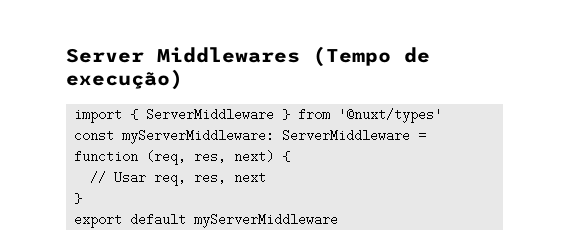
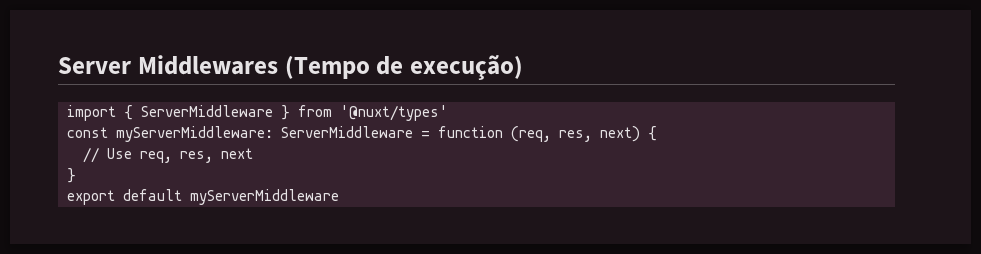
- // Usar req, res, next
+ // Use req, res, next

